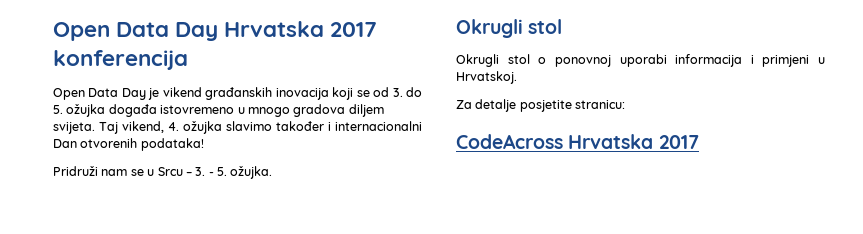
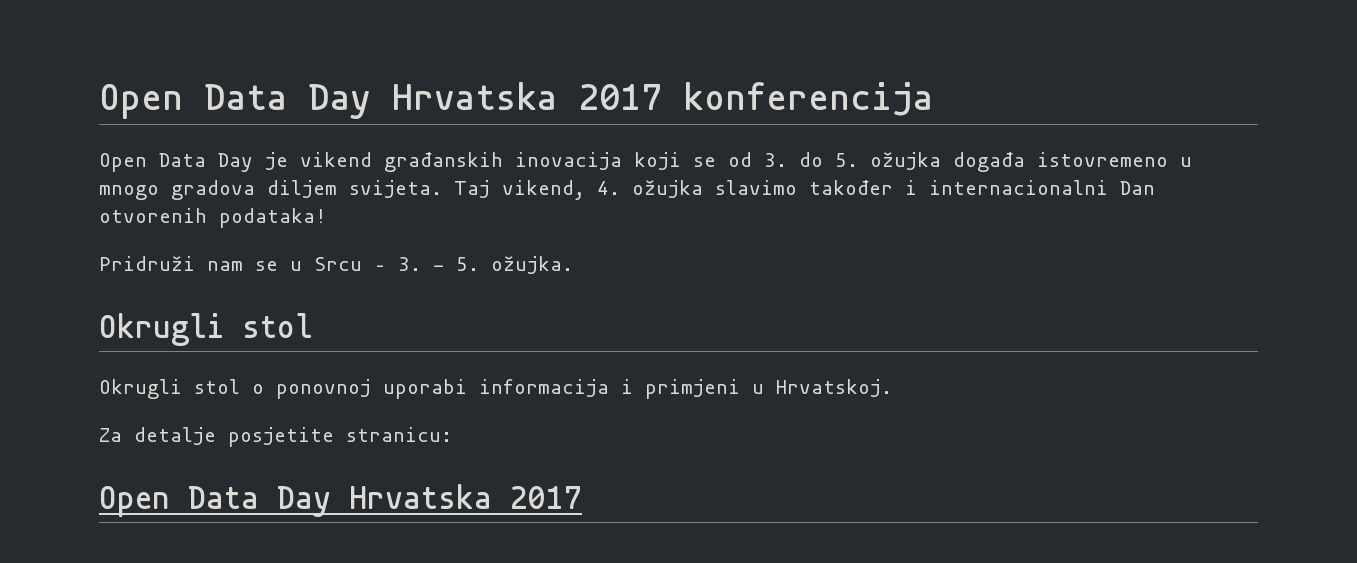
  Za detalje posjetite stranicu:
- CodeAcross Hrvatska 2017
+ Open Data Day Hrvatska 2017

